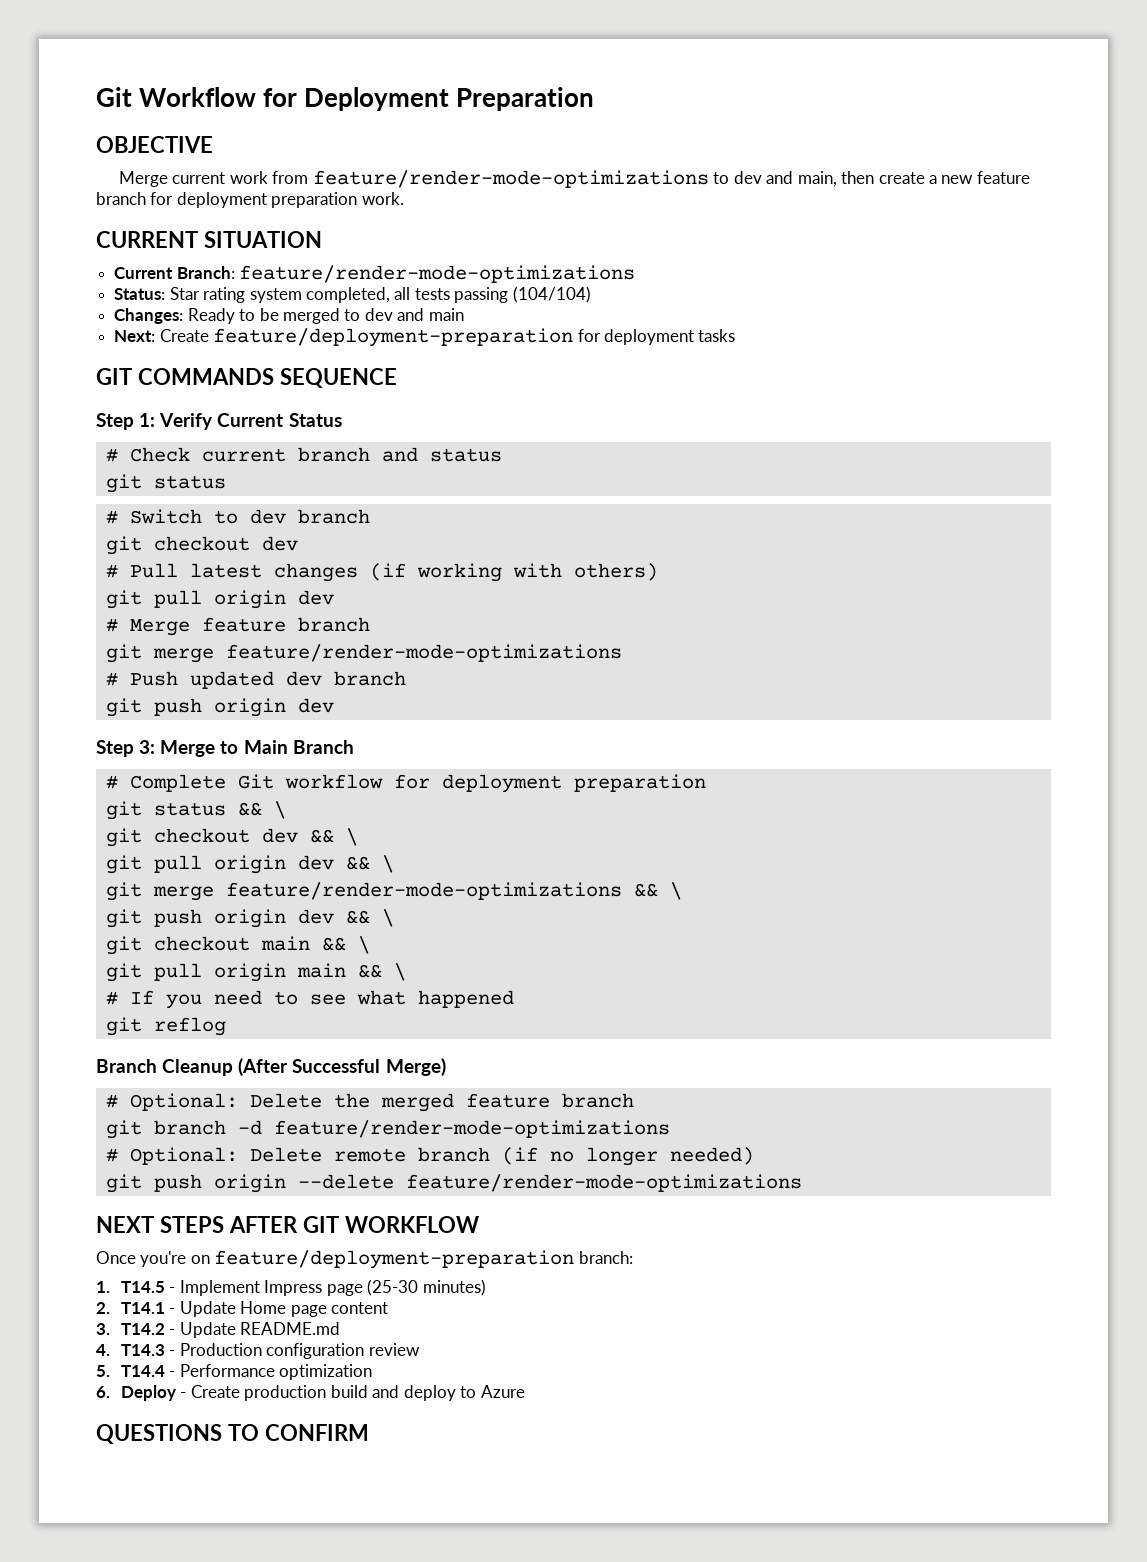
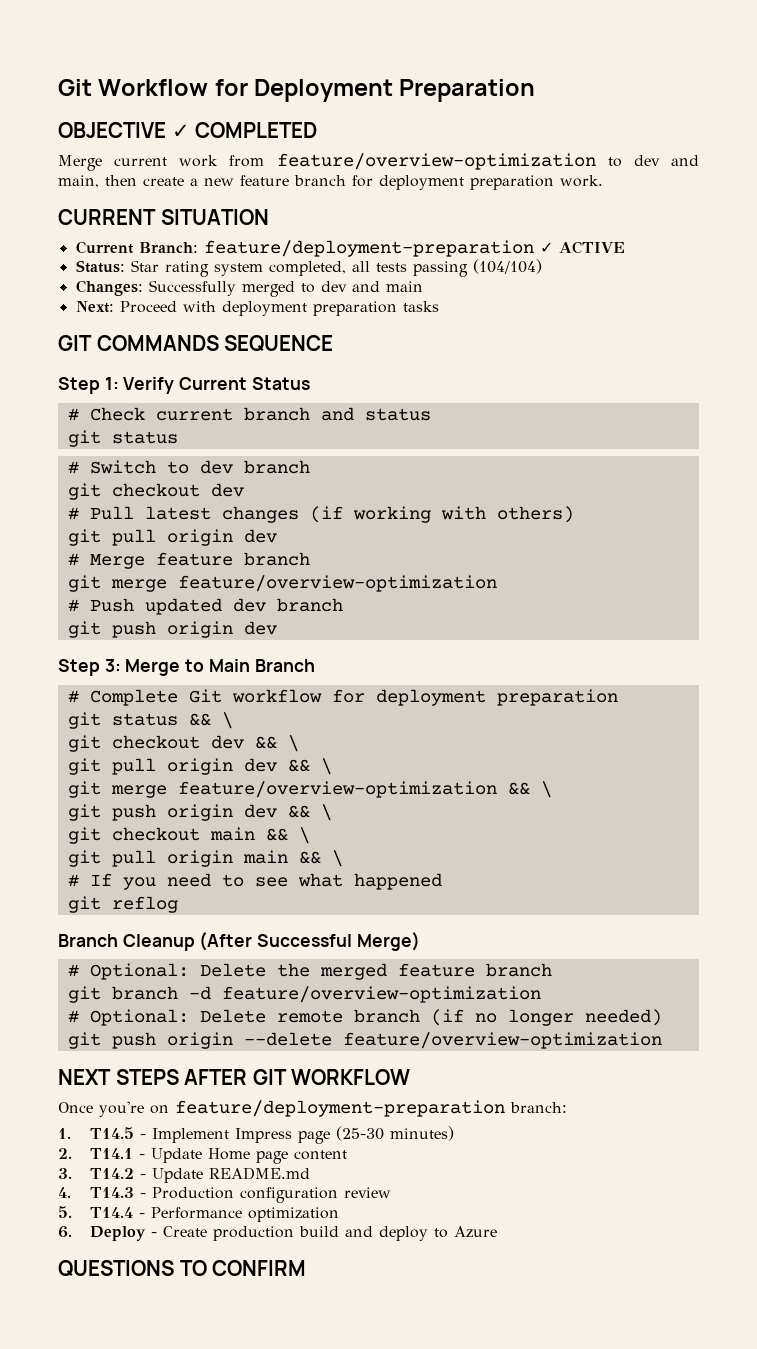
- OBJECTIVE
+ OBJECTIVE ✓ COMPLETED
- Merge current work from feature/render-mode-optimizations to dev and main, then create a new feature branch for deployment preparation work.
+ Merge current work from feature/overview-optimization to dev and main, then create a new feature branch for deployment preparation work.
- Current Branch: feature/render-mode-optimizations
+ Current Branch: feature/deployment-preparation ✓ ACTIVE
- Changes: Ready to be merged to dev and main
+ Changes: Successfully merged to dev and main
- Next: Create feature/deployment-preparation for deployment tasks
+ Next: Proceed with deployment preparation tasks
  # Merge feature branch
- git merge feature/render-mode-optimizations
+ git merge feature/overview-optimization
- git merge feature/render-mode-optimizations && \
+ git merge feature/overview-optimization && \
- git branch -d feature/render-mode-optimizations
+ git branch -d feature/overview-optimization
- git push origin --delete feature/render-mode-optimizations
+ git push origin --delete feature/overview-optimization

